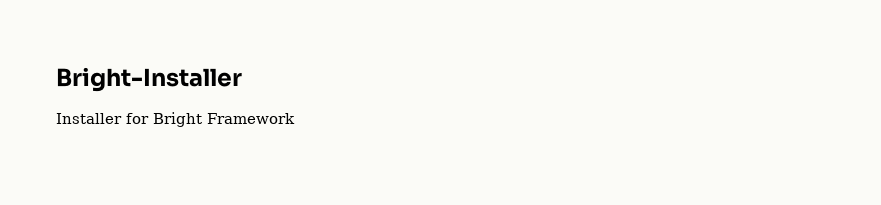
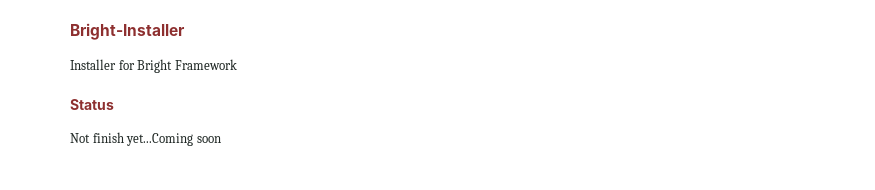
+ Status
+ Not finish yet...Coming soon

